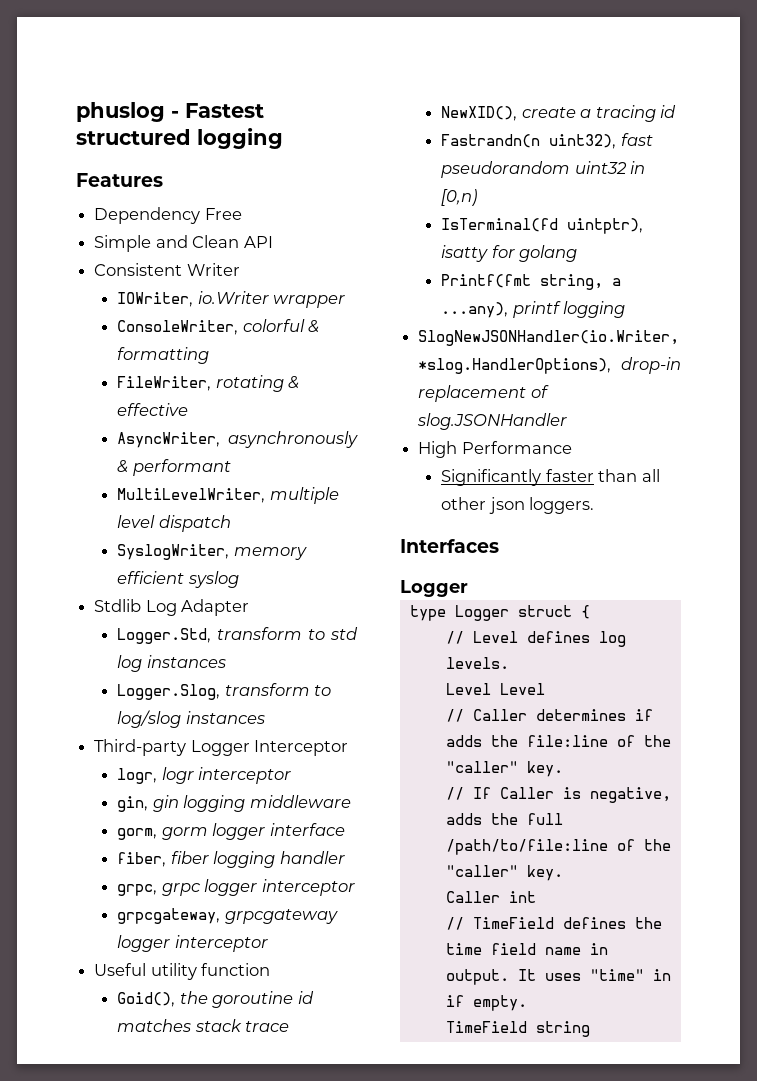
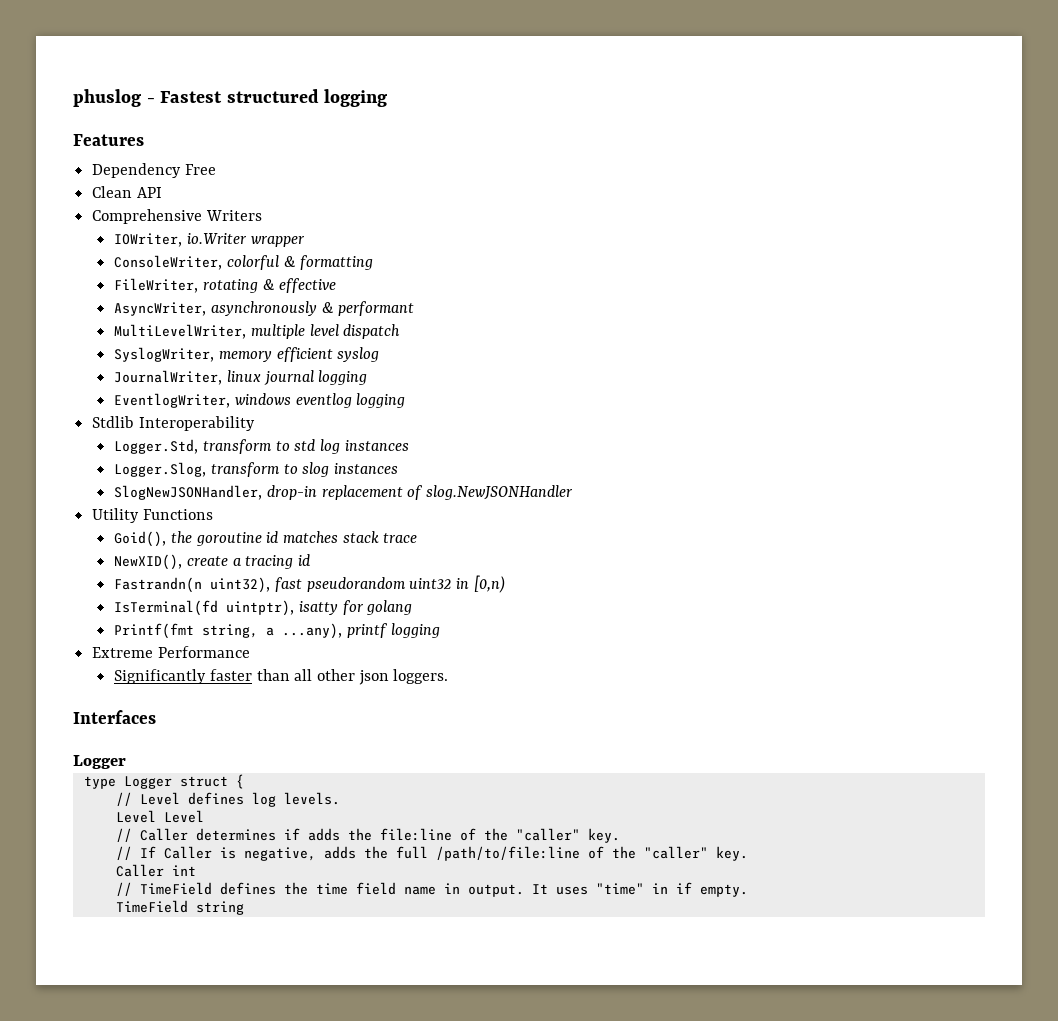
- Simple and Clean API
+ Clean API
- Consistent Writer
+ Comprehensive Writers
+ JournalWriter, linux journal logging
+ EventlogWriter, windows eventlog logging
- Stdlib Log Adapter
+ Stdlib Interoperability
- Logger.Slog, transform to log/slog instances
- Third-party Logger Interceptor
- logr, logr interceptor
- gin, gin logging middleware
- gorm, gorm logger interface
- fiber, fiber logging handler
- grpc, grpc logger interceptor
- grpcgateway, grpcgateway logger interceptor
- Useful utility function
+ Logger.Slog, transform to slog instances
+ SlogNewJSONHandler, drop-in replacement of slog.NewJSONHandler
+ Utility Functions
- SlogNewJSONHandler(io.Writer, *slog.HandlerOptions), drop-in replacement of slog.JSONHandler
- High Performance
+ Extreme Performance

